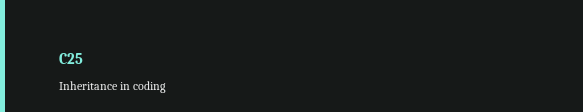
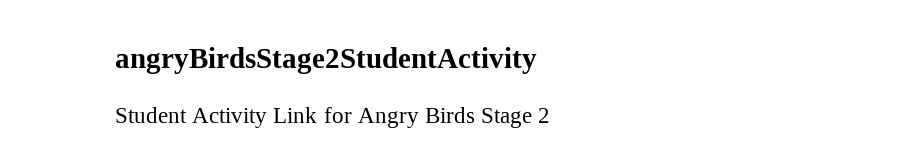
- C25
- Inheritance in coding
+ angryBirdsStage2StudentActivity
+ Student Activity Link for Angry Birds Stage 2

